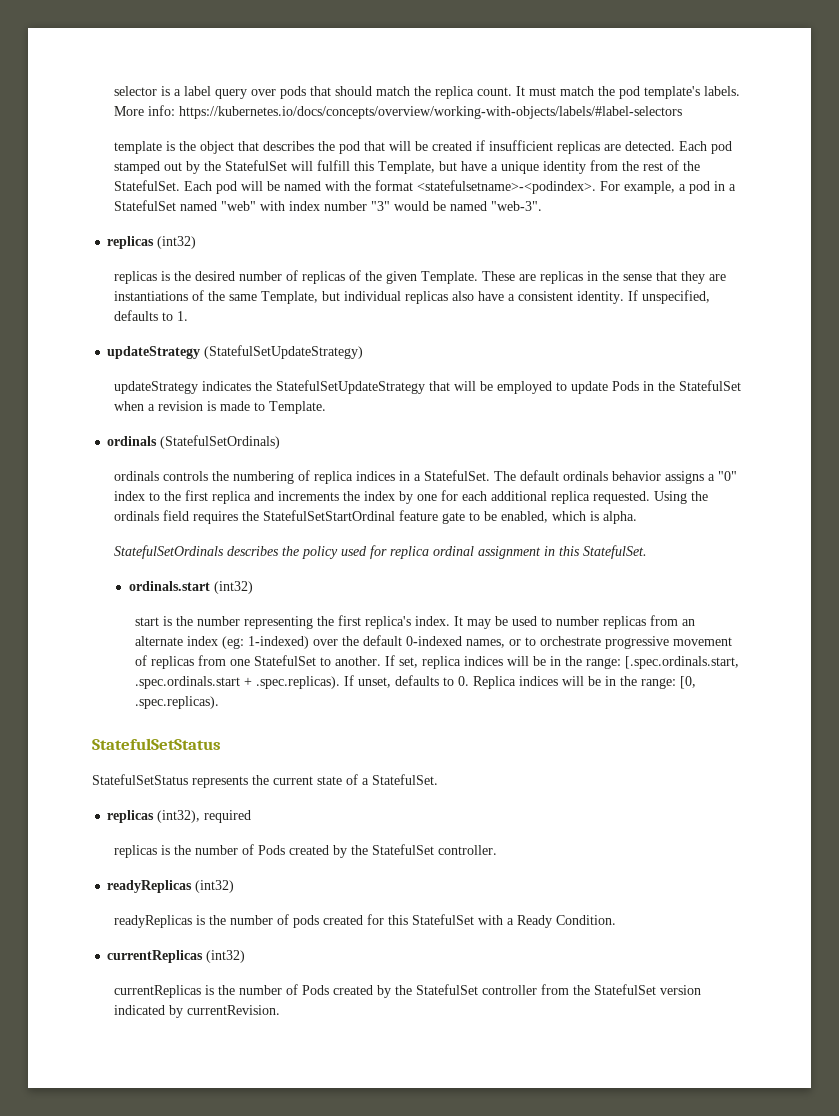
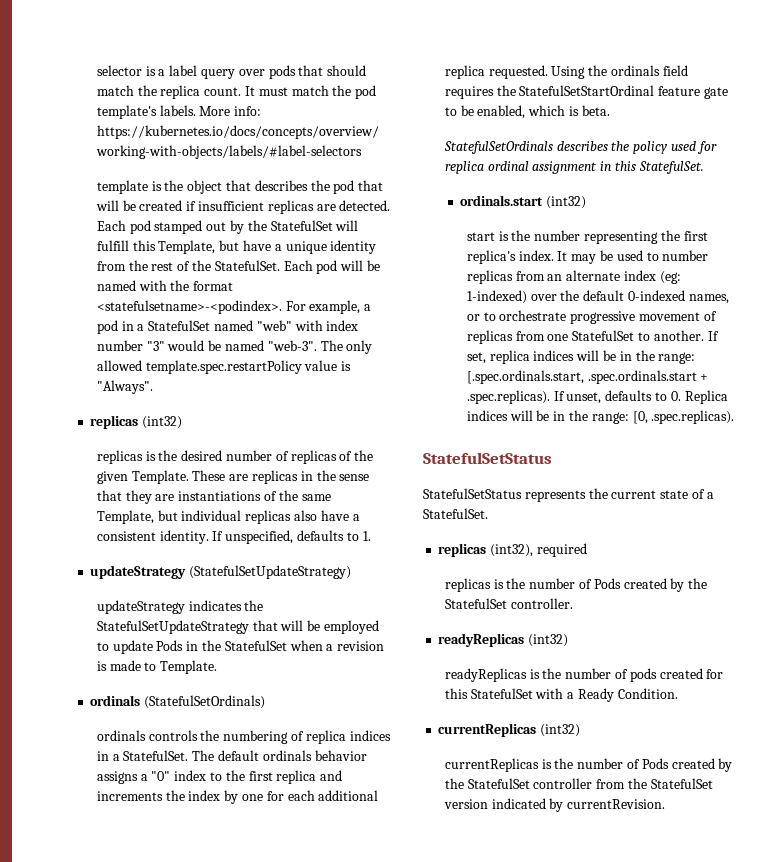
+ The only allowed template.spec.restartPolicy value is "Always".
- Using the ordinals field requires the StatefulSetStartOrdinal feature gate to be enabled, which is alpha.
+ Using the ordinals field requires the StatefulSetStartOrdinal feature gate to be enabled, which is beta.

